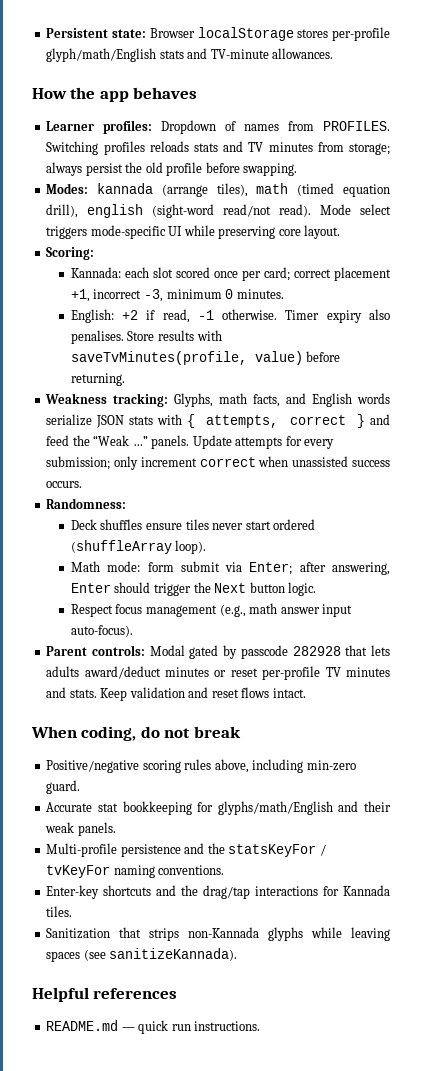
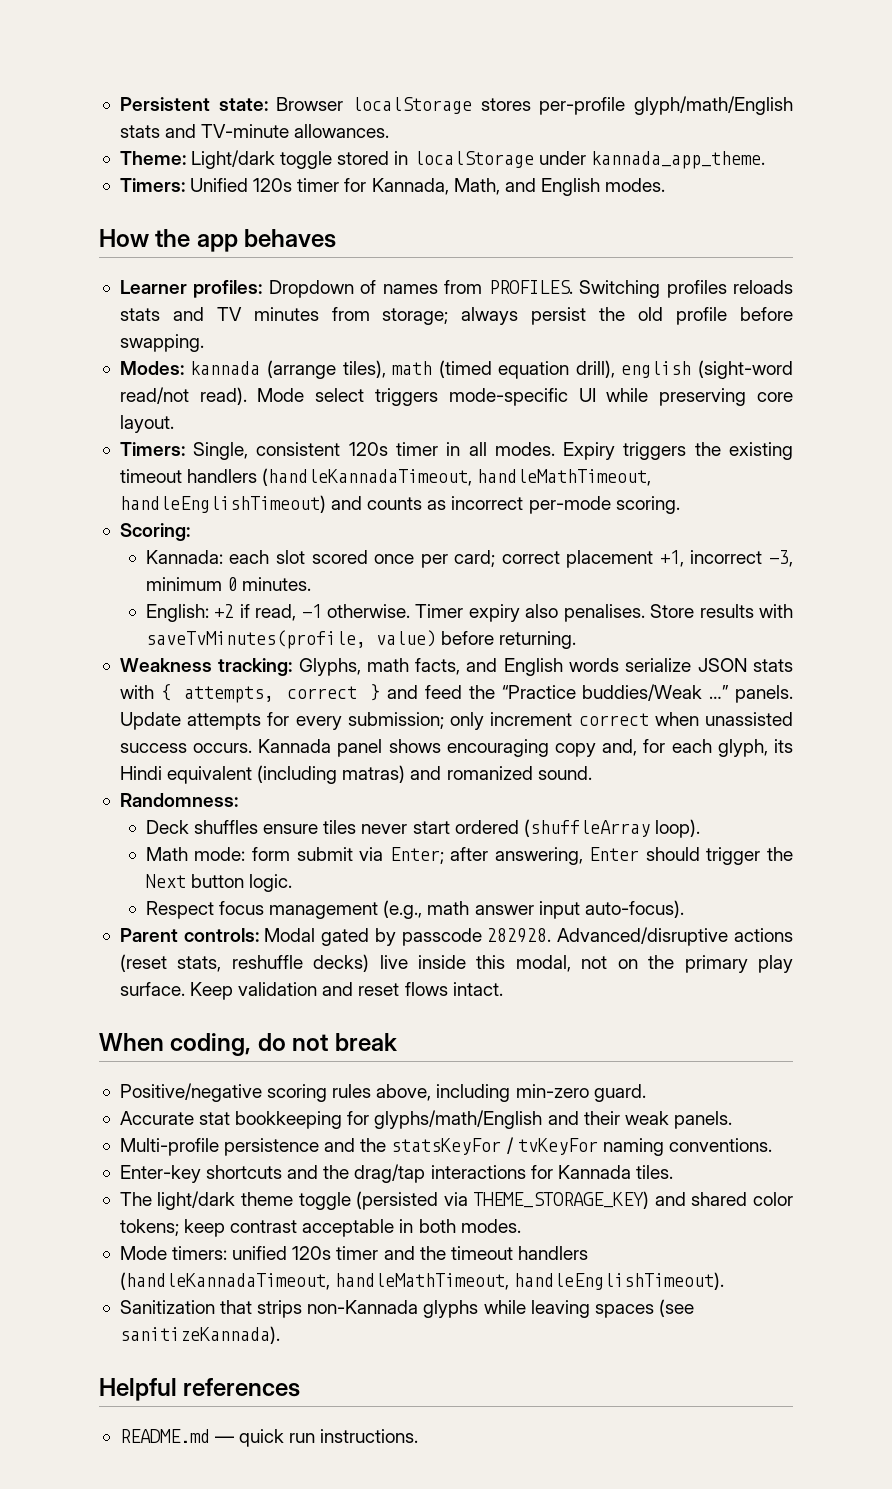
+ Theme: Light/dark toggle stored in localStorage under kannada_app_theme.
+ Timers: Unified 120s timer for Kannada, Math, and English modes.
+ Timers: Single, consistent 120s timer in all modes. Expiry triggers the existing timeout handlers (handleKannadaTimeout, handleMathTimeout, handleEnglishTimeout) and counts as incorrect per-mode scoring.
- Weakness tracking: Glyphs, math facts, and English words serialize JSON stats with { attempts, correct } and feed the “Weak …” panels.
+ Weakness tracking: Glyphs, math facts, and English words serialize JSON stats with { attempts, correct } and feed the “Practice buddies/Weak …” panels.
+ Kannada panel shows encouraging copy and, for each glyph, its Hindi equivalent (including matras) and romanized sound.
- Parent controls: Modal gated by passcode 282928 that lets adults award/deduct minutes or reset per-profile TV minutes and stats.
+ Parent controls: Modal gated by passcode 282928. Advanced/disruptive actions (reset stats, reshuffle decks) live inside this modal, not on the primary play surface.
+ The light/dark theme toggle (persisted via THEME_STORAGE_KEY) and shared color tokens; keep contrast acceptable in both modes.
+ Mode timers: unified 120s timer and the timeout handlers (handleKannadaTimeout, handleMathTimeout, handleEnglishTimeout).

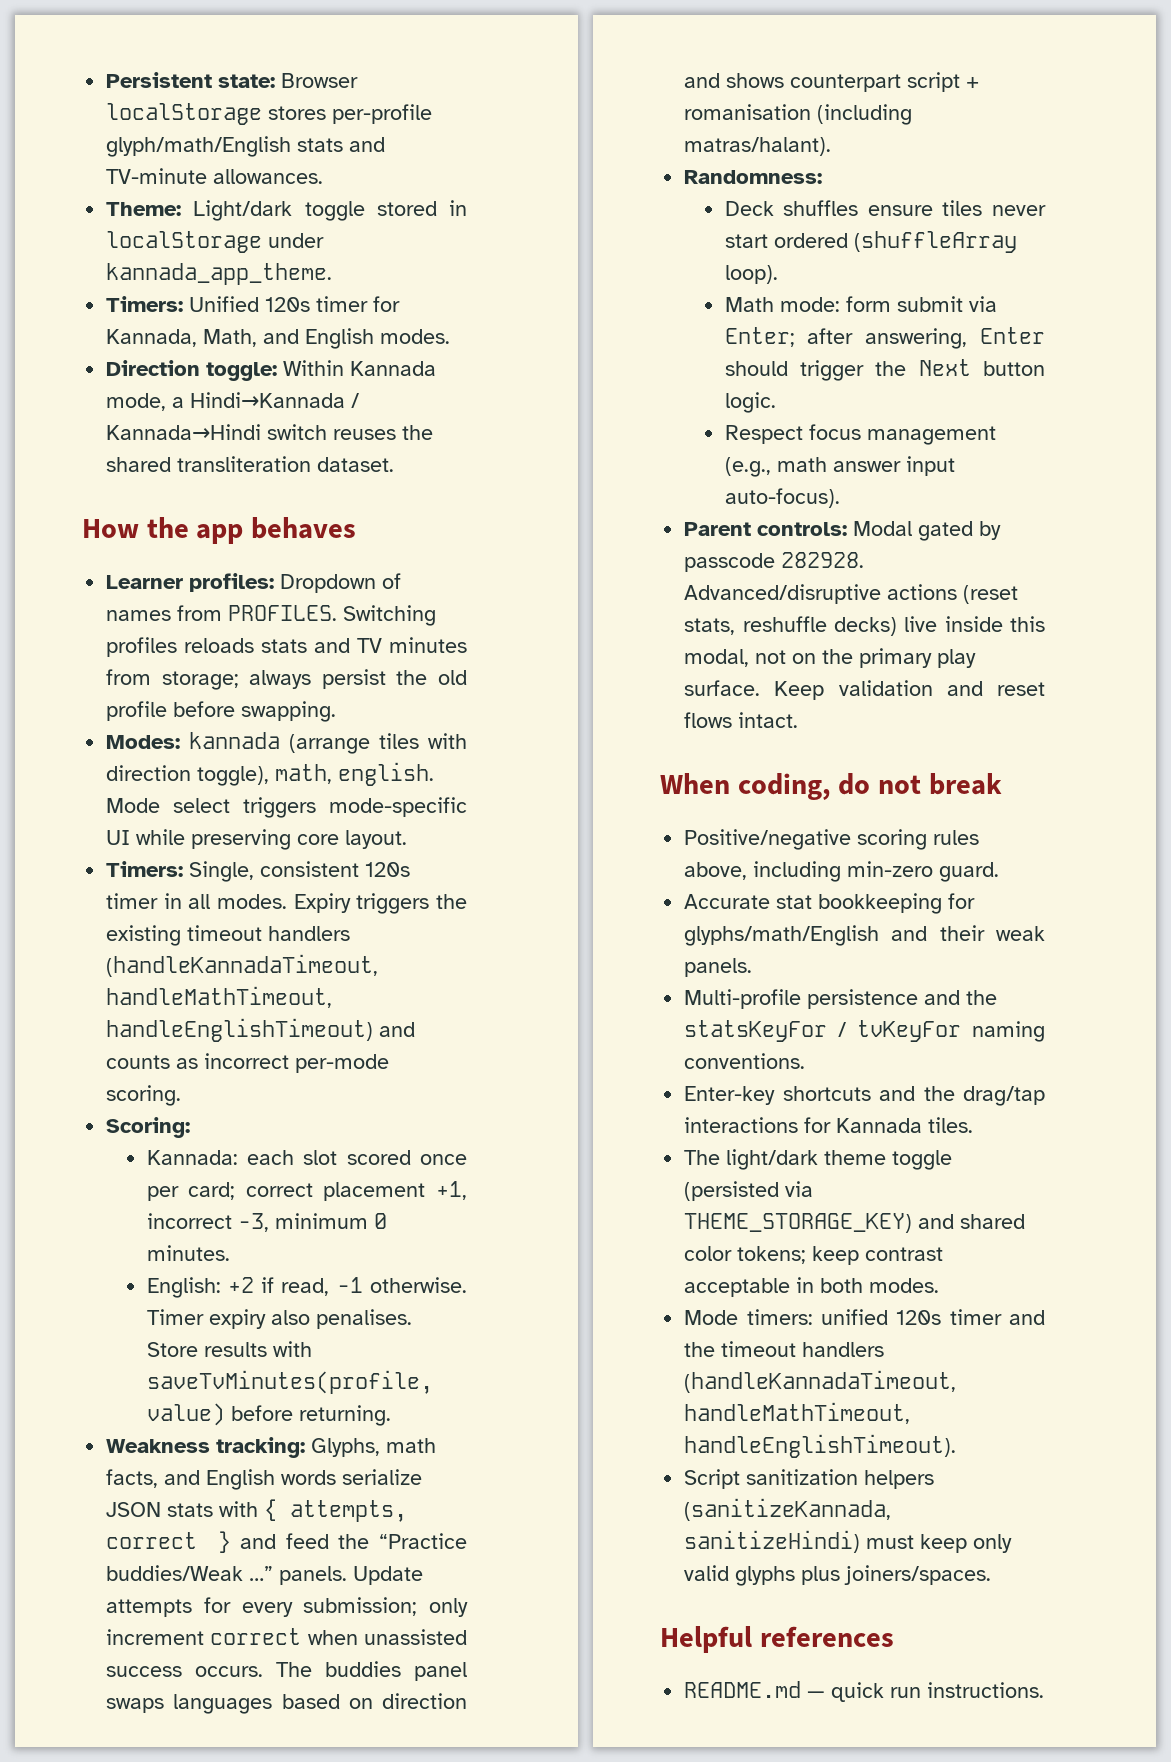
+ Direction toggle: Within Kannada mode, a Hindi→Kannada / Kannada→Hindi switch reuses the shared transliteration dataset.
- Modes: kannada (arrange tiles), math (timed equation drill), english (sight-word read/not read).
+ Modes: kannada (arrange tiles with direction toggle), math, english.
- Kannada panel shows encouraging copy and, for each glyph, its Hindi equivalent (including matras) and romanized sound.
+ The buddies panel swaps languages based on direction and shows counterpart script + romanisation (including matras/halant).
- Sanitization that strips non-Kannada glyphs while leaving spaces (see sanitizeKannada).
+ Script sanitization helpers (sanitizeKannada, sanitizeHindi) must keep only valid glyphs plus joiners/spaces.

